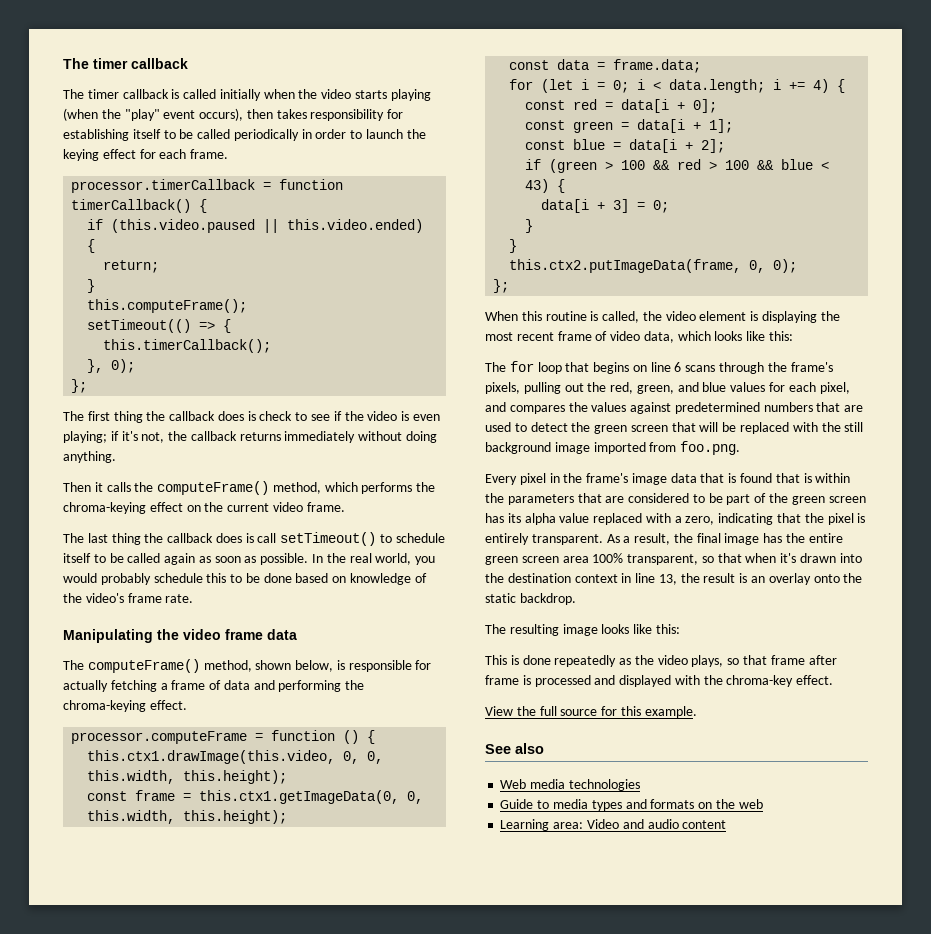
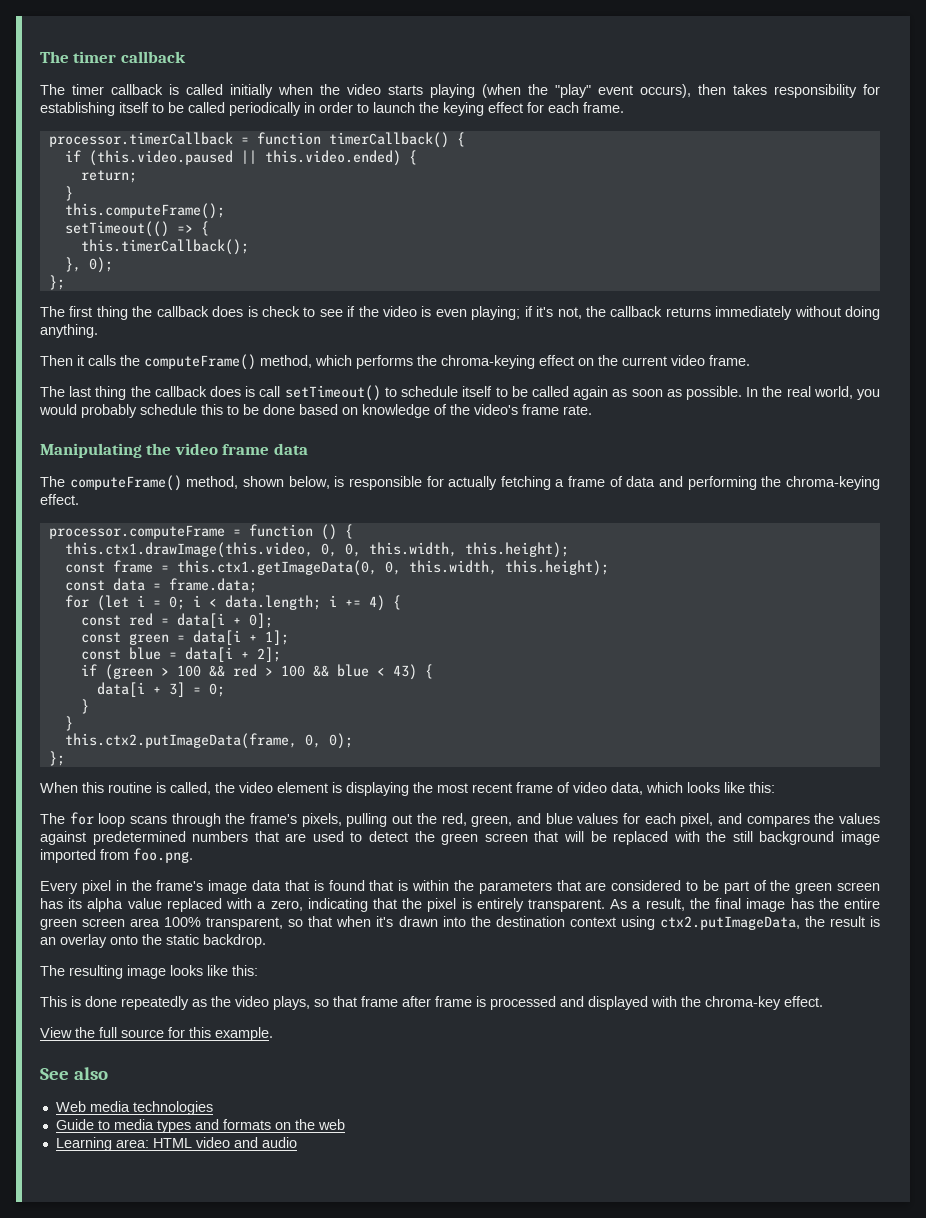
- The for loop that begins on line 6 scans through the frame's pixels, pulling out the red, green, and blue values for each pixel, and compares the values against predetermined numbers that are used to detect the green screen that will be replaced with the still background image imported from foo.png.
+ The for loop scans through the frame's pixels, pulling out the red, green, and blue values for each pixel, and compares the values against predetermined numbers that are used to detect the green screen that will be replaced with the still background image imported from foo.png.
- As a result, the final image has the entire green screen area 100% transparent, so that when it's drawn into the destination context in line 13, the result is an overlay onto the static backdrop.
+ As a result, the final image has the entire green screen area 100% transparent, so that when it's drawn into the destination context using ctx2.putImageData, the result is an overlay onto the static backdrop.
- Learning area: Video and audio content
+ Learning area: HTML video and audio

